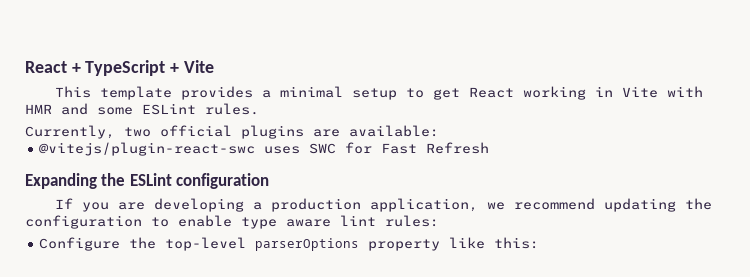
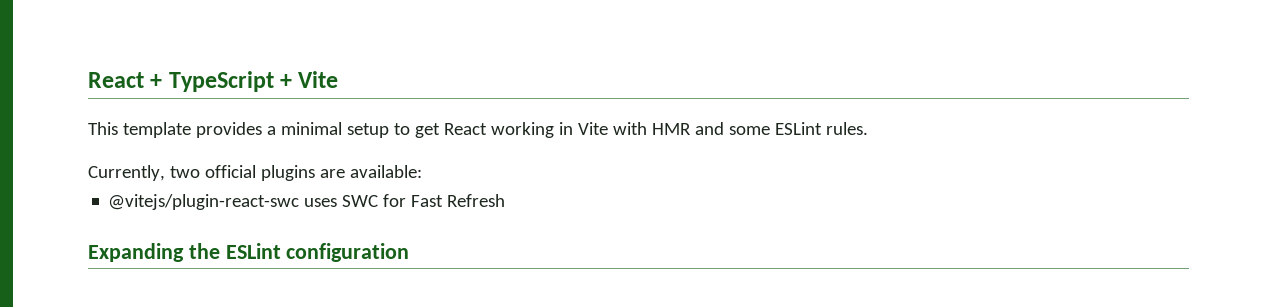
- If you are developing a production application, we recommend updating the configuration to enable type aware lint rules:
- Configure the top-level parserOptions property like this:

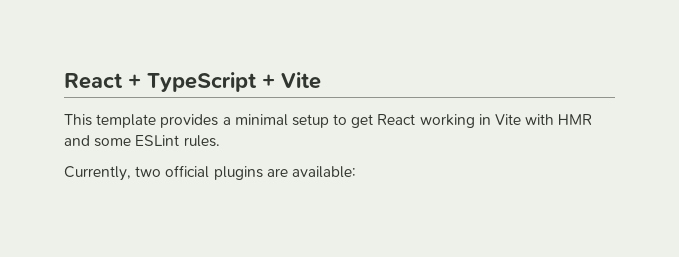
- @vitejs/plugin-react-swc uses SWC for Fast Refresh
- Expanding the ESLint configuration

